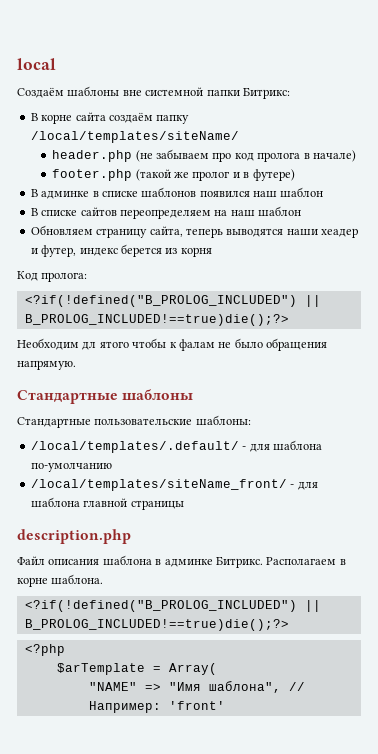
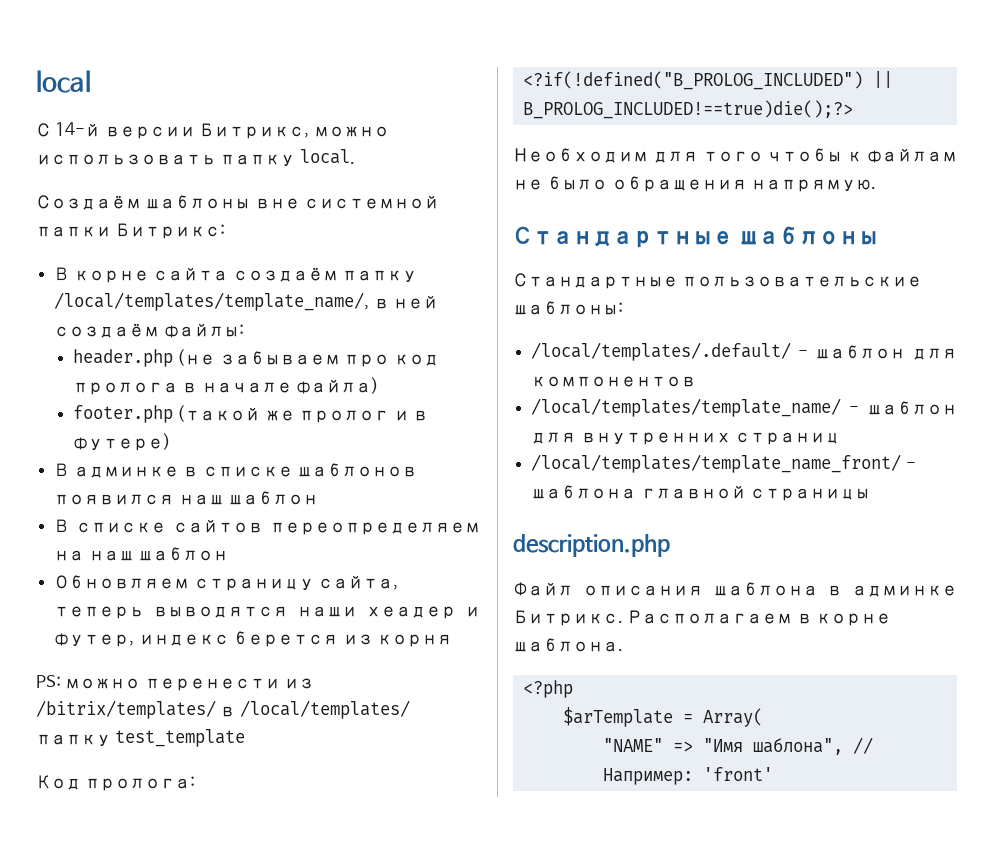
+ С 14-й версии Битрикс, можно использовать папку local.
- В корне сайта создаём папку /local/templates/siteName/
+ В корне сайта создаём папку /local/templates/template_name/, в ней создаём файлы:
- header.php (не забываем про код пролога в начале)
+ header.php (не забываем про код пролога в начале файла)
+ PS: можно перенести из /bitrix/templates/ в /local/templates/ папку test_template
- Необходим дл ятого чтобы к фалам не было обращения напрямую.
+ Необходим для того чтобы к файлам не было обращения напрямую.
- /local/templates/.default/ - для шаблона по-умолчанию
- /local/templates/siteName_front/ - для шаблона главной страницы
+ /local/templates/.default/ - шаблон для компонентов
+ /local/templates/template_name/ - шаблон для внутренних страниц
+ /local/templates/template_name_front/ - шаблона главной страницы
  Располагаем в корне шаблона.
- <?if(!defined("B_PROLOG_INCLUDED") || B_PROLOG_INCLUDED!==true)die();?>

